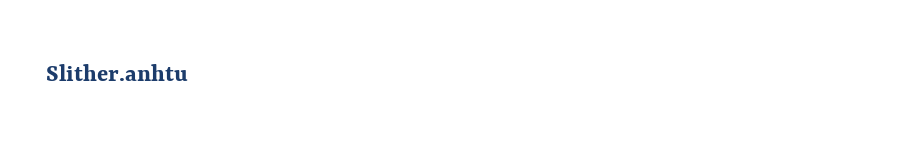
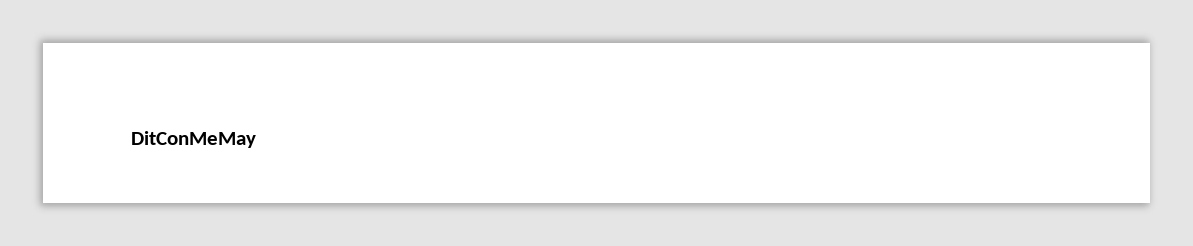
- Slither.anhtu
+ DitConMeMay

